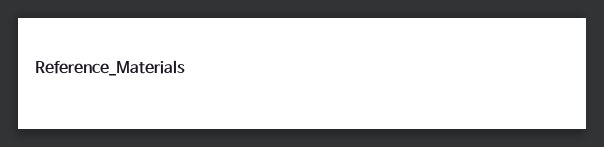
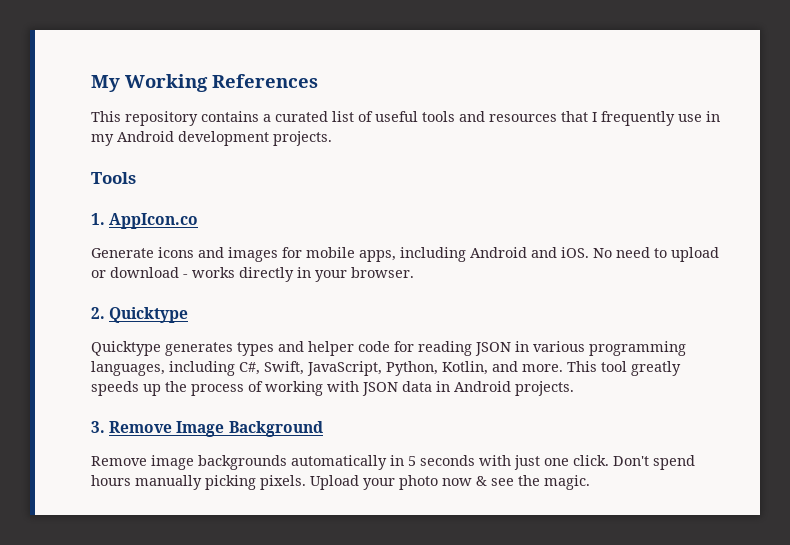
- Reference_Materials
+ My Working References
+ This repository contains a curated list of useful tools and resources that I frequently use in my Android development projects.
+ Tools
+ 1. AppIcon.co
+ Generate icons and images for mobile apps, including Android and iOS. No need to upload or download - works directly in your browser.
+ 2. Quicktype
+ Quicktype generates types and helper code for reading JSON in various programming languages, including C#, Swift, JavaScript, Python, Kotlin, and more. This tool greatly speeds up the process of working with JSON data in Android projects.
+ 3. Remove Image Background
+ Remove image backgrounds automatically in 5 seconds with just one click. Don't spend hours manually picking pixels. Upload your photo now & see the magic.

